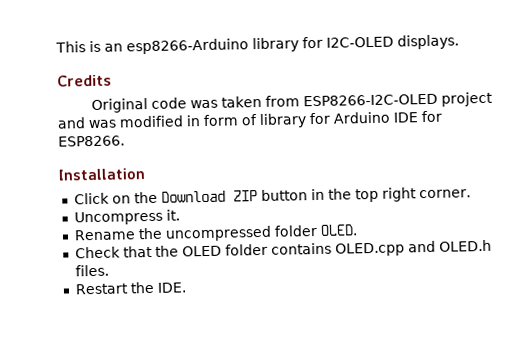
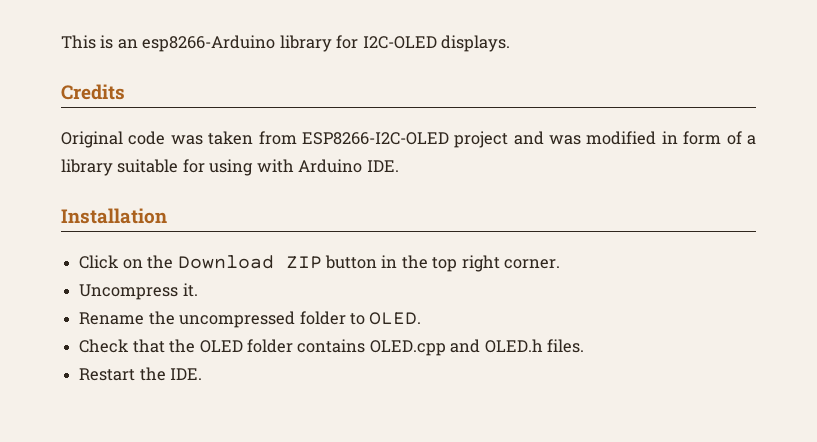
- Original code was taken from ESP8266-I2C-OLED project and was modified in form of library for Arduino IDE for ESP8266.
+ Original code was taken from ESP8266-I2C-OLED project and was modified in form of a library suitable for using with Arduino IDE.
- Rename the uncompressed folder OLED.
+ Rename the uncompressed folder to OLED.

